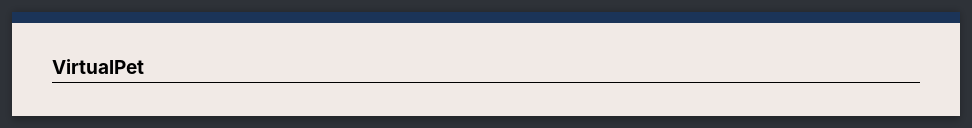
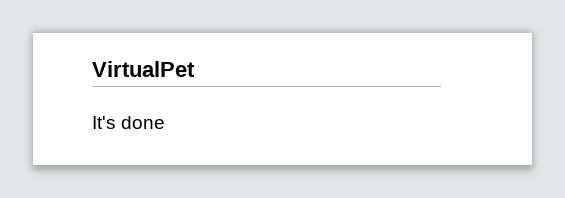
+ It's done

